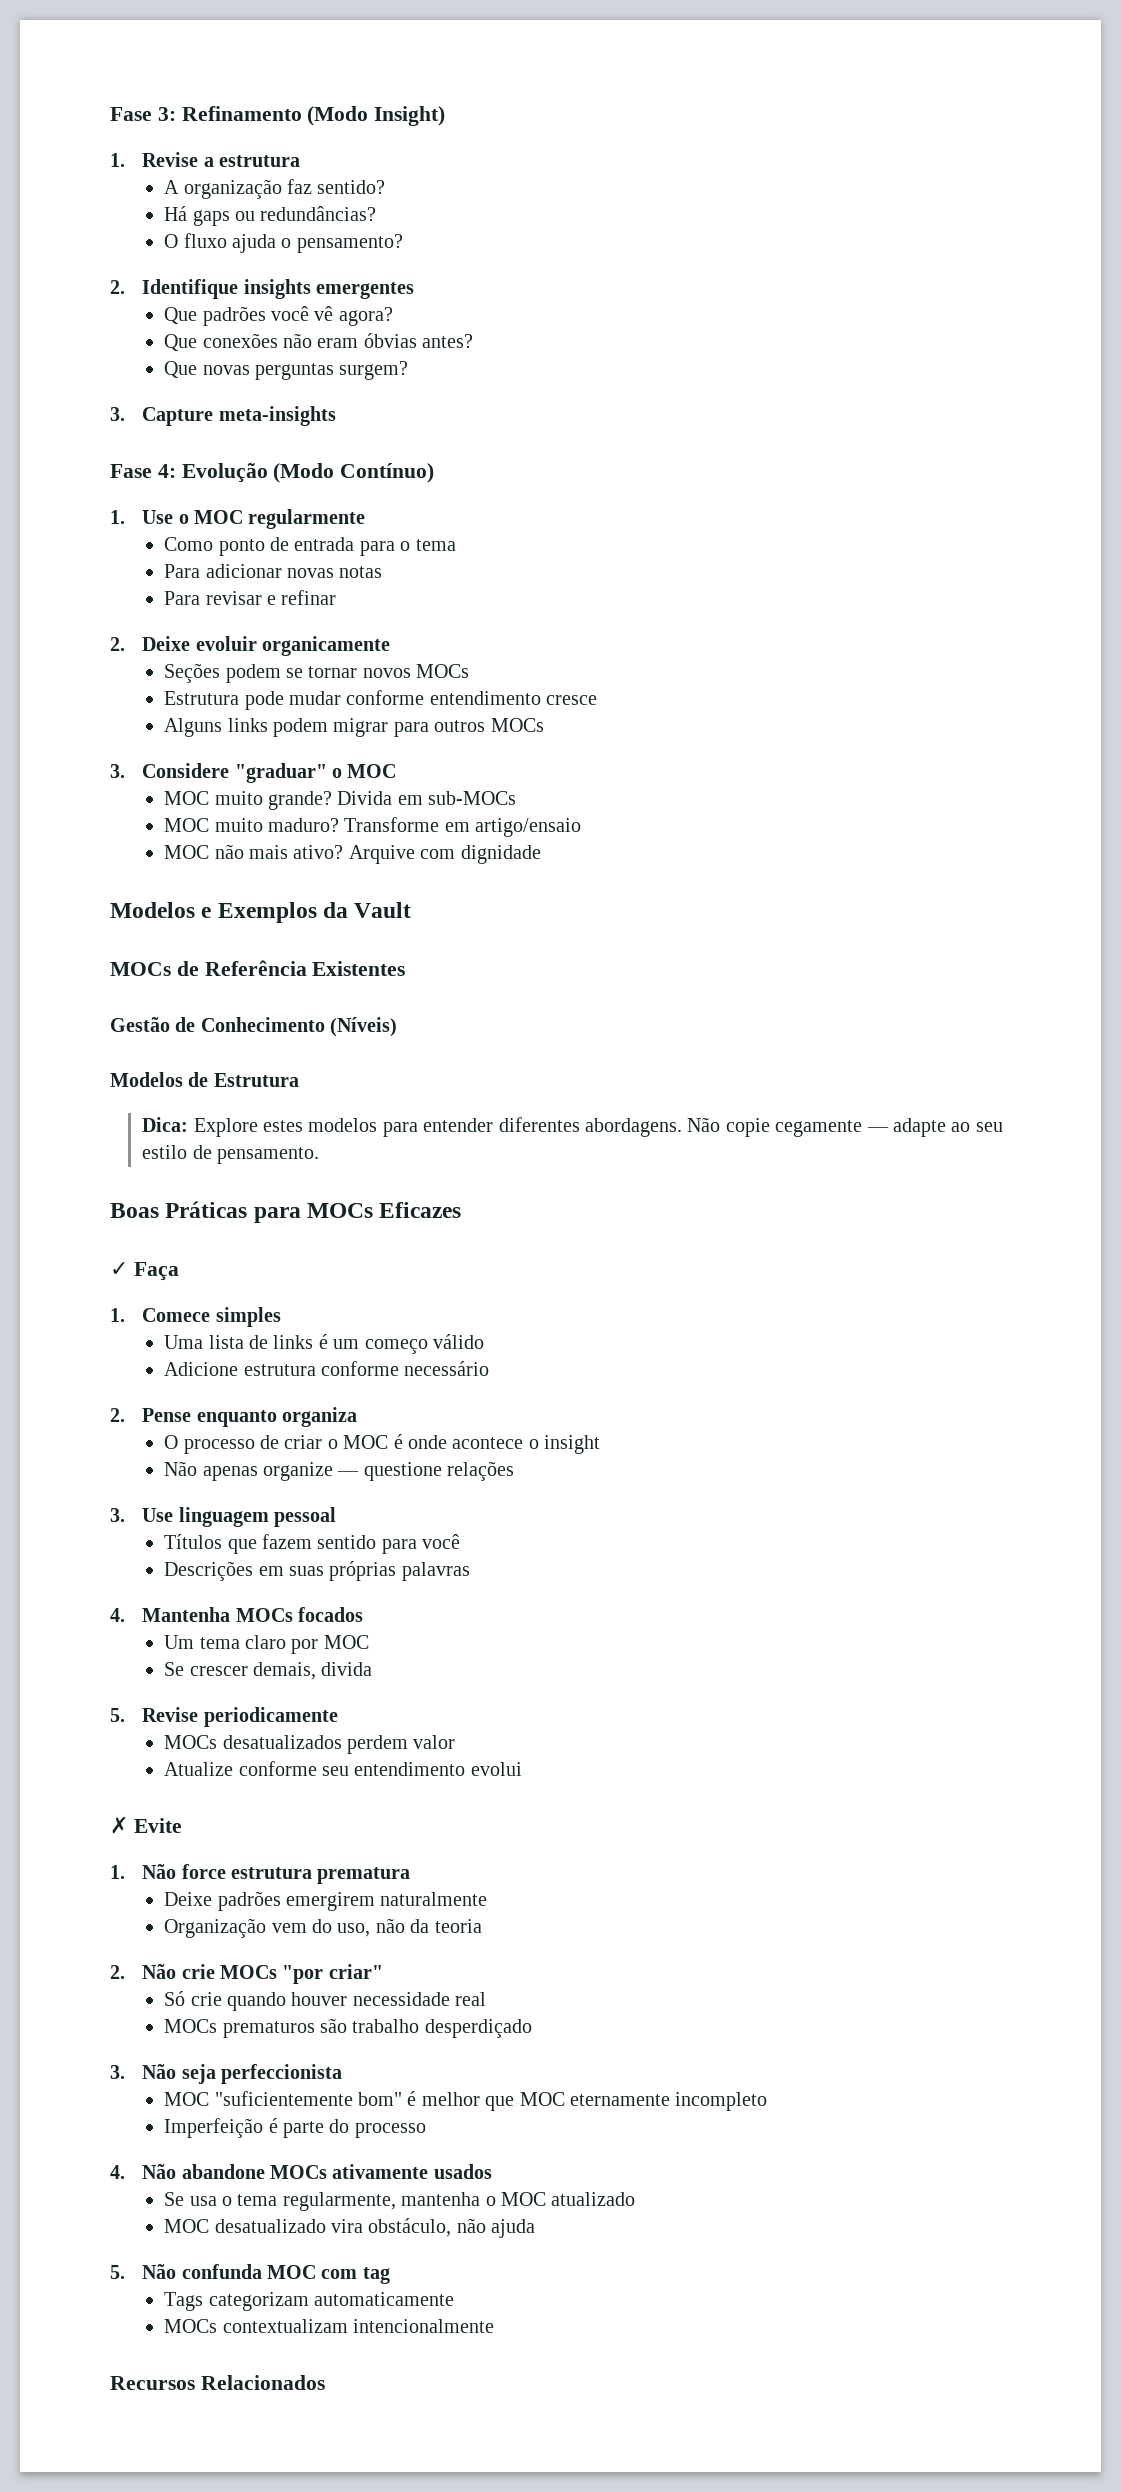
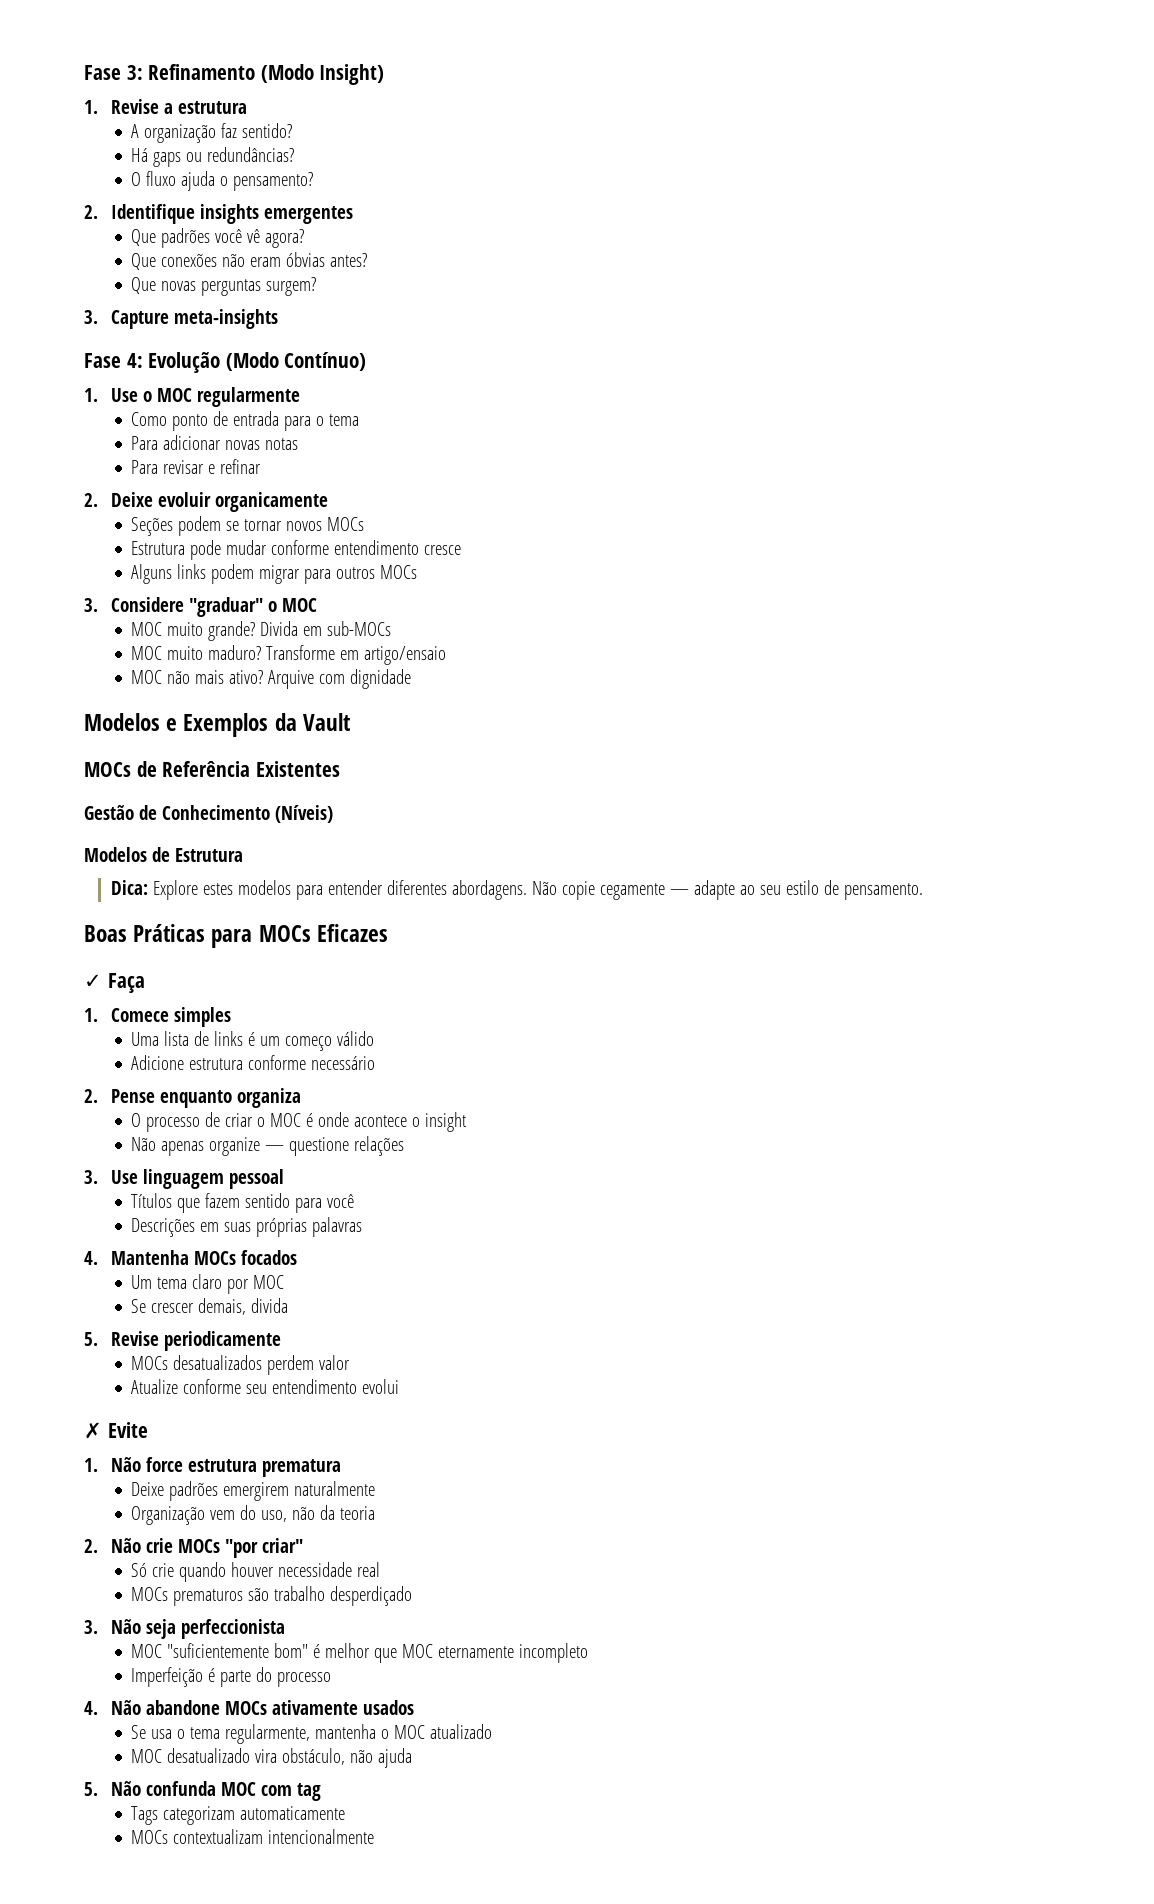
- Recursos Relacionados

